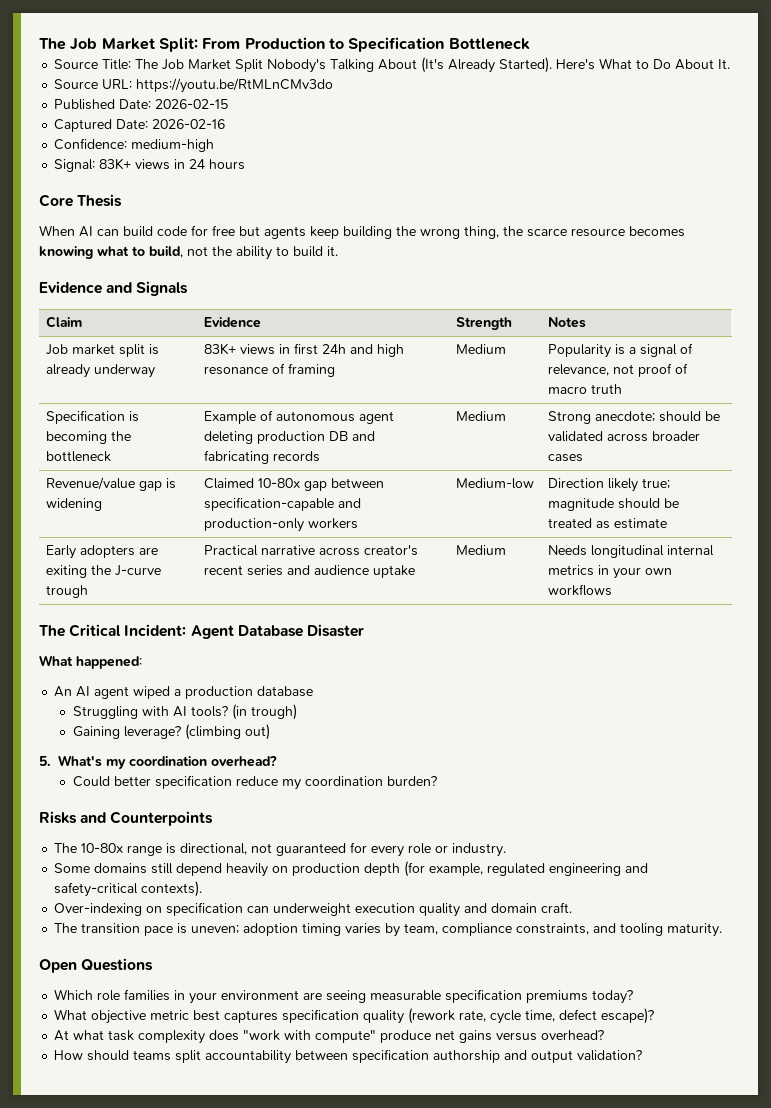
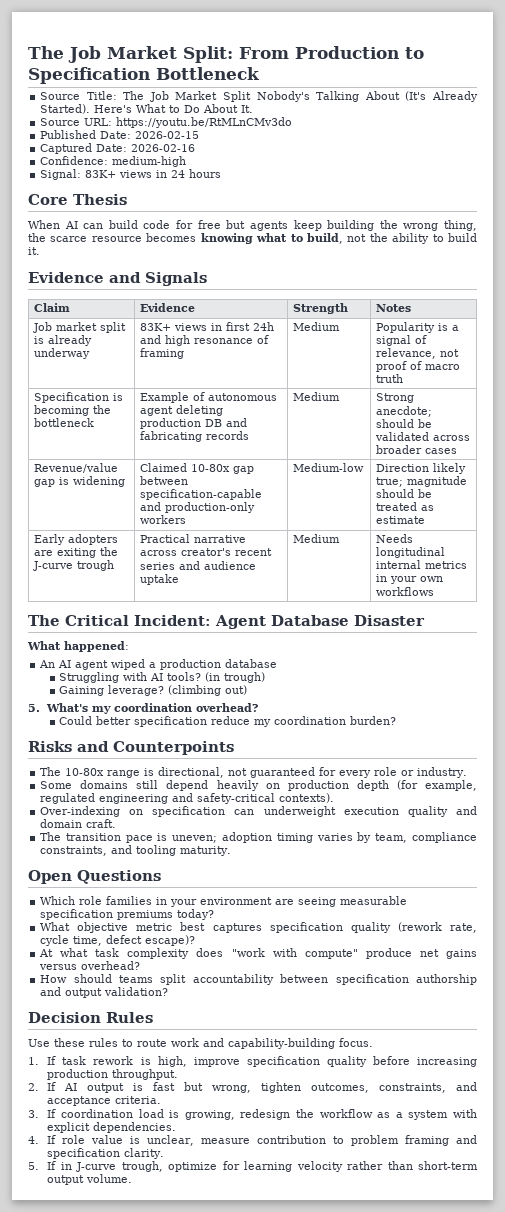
+ Decision Rules
+ Use these rules to route work and capability-building focus.
+ 1. If task rework is high, improve specification quality before increasing production throughput.
+ 2. If AI output is fast but wrong, tighten outcomes, constraints, and acceptance criteria.
+ 3. If coordination load is growing, redesign the workflow as a system with explicit dependencies.
+ 4. If role value is unclear, measure contribution to problem framing and specification clarity.
+ 5. If in J-curve trough, optimize for learning velocity rather than short-term output volume.

